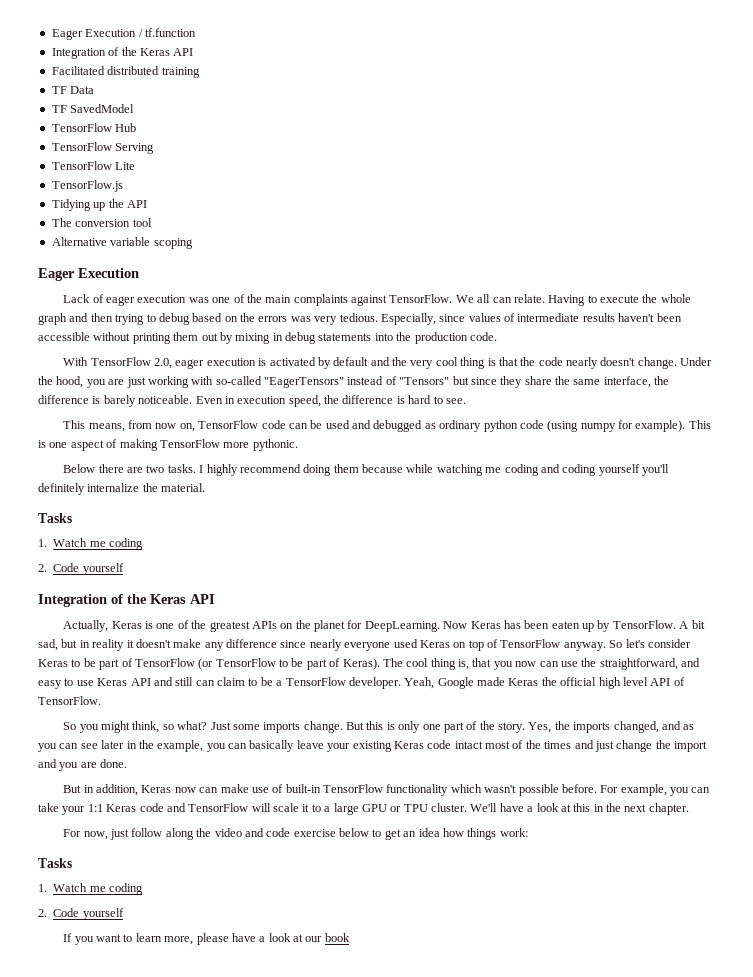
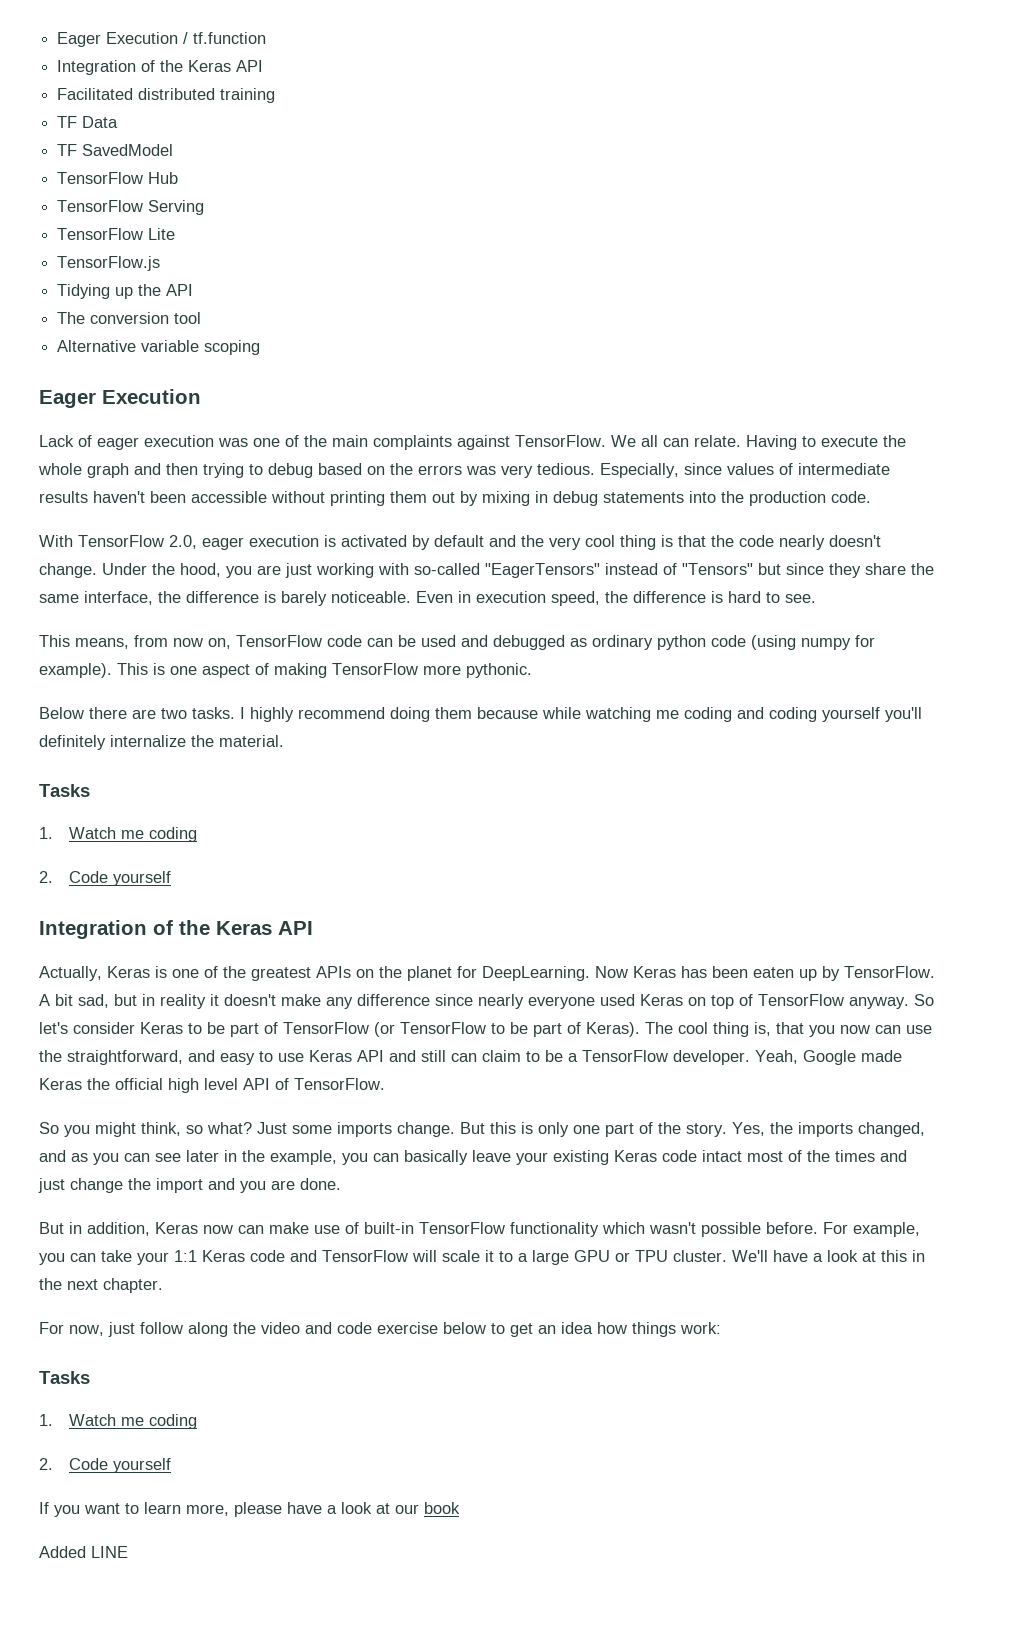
+ Added LINE

